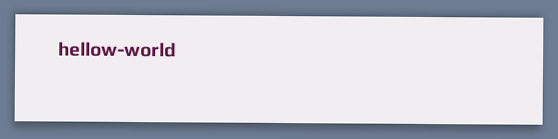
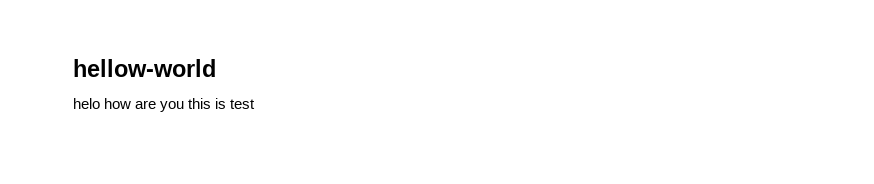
+ helo how are you this is test

